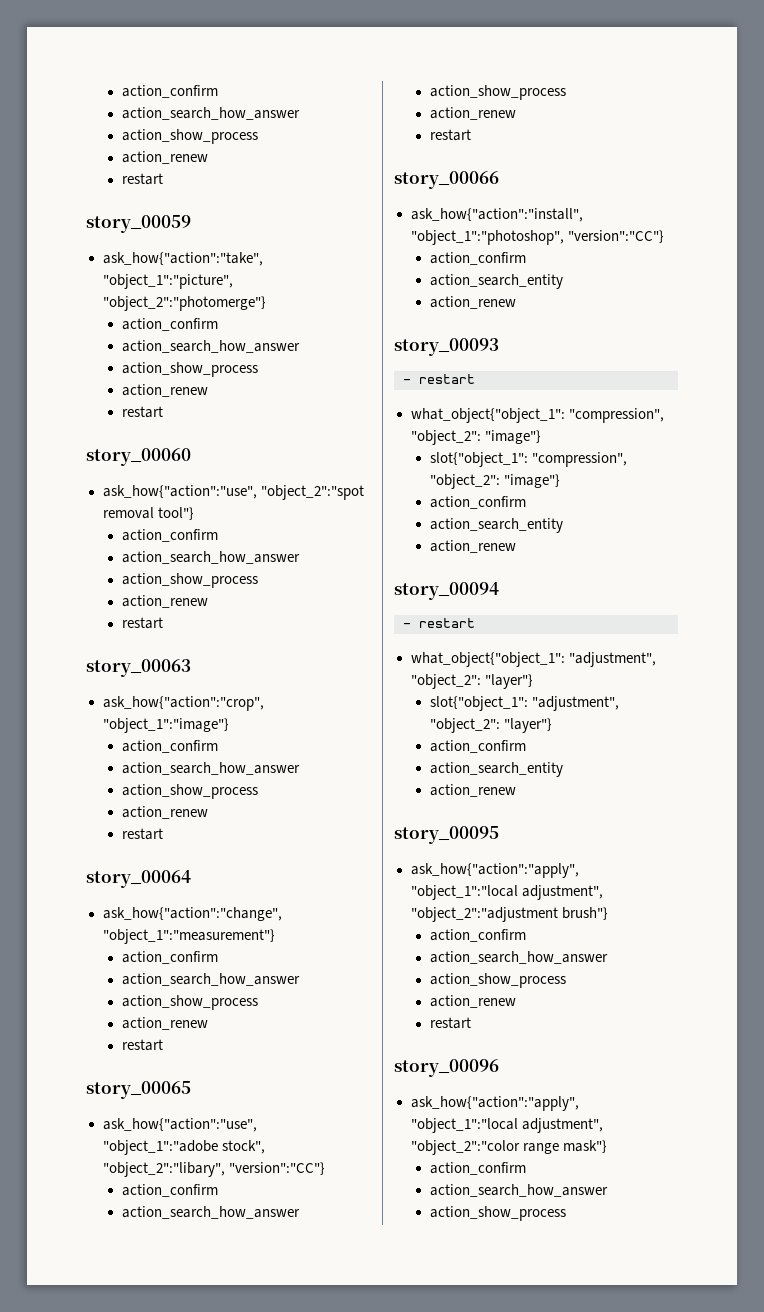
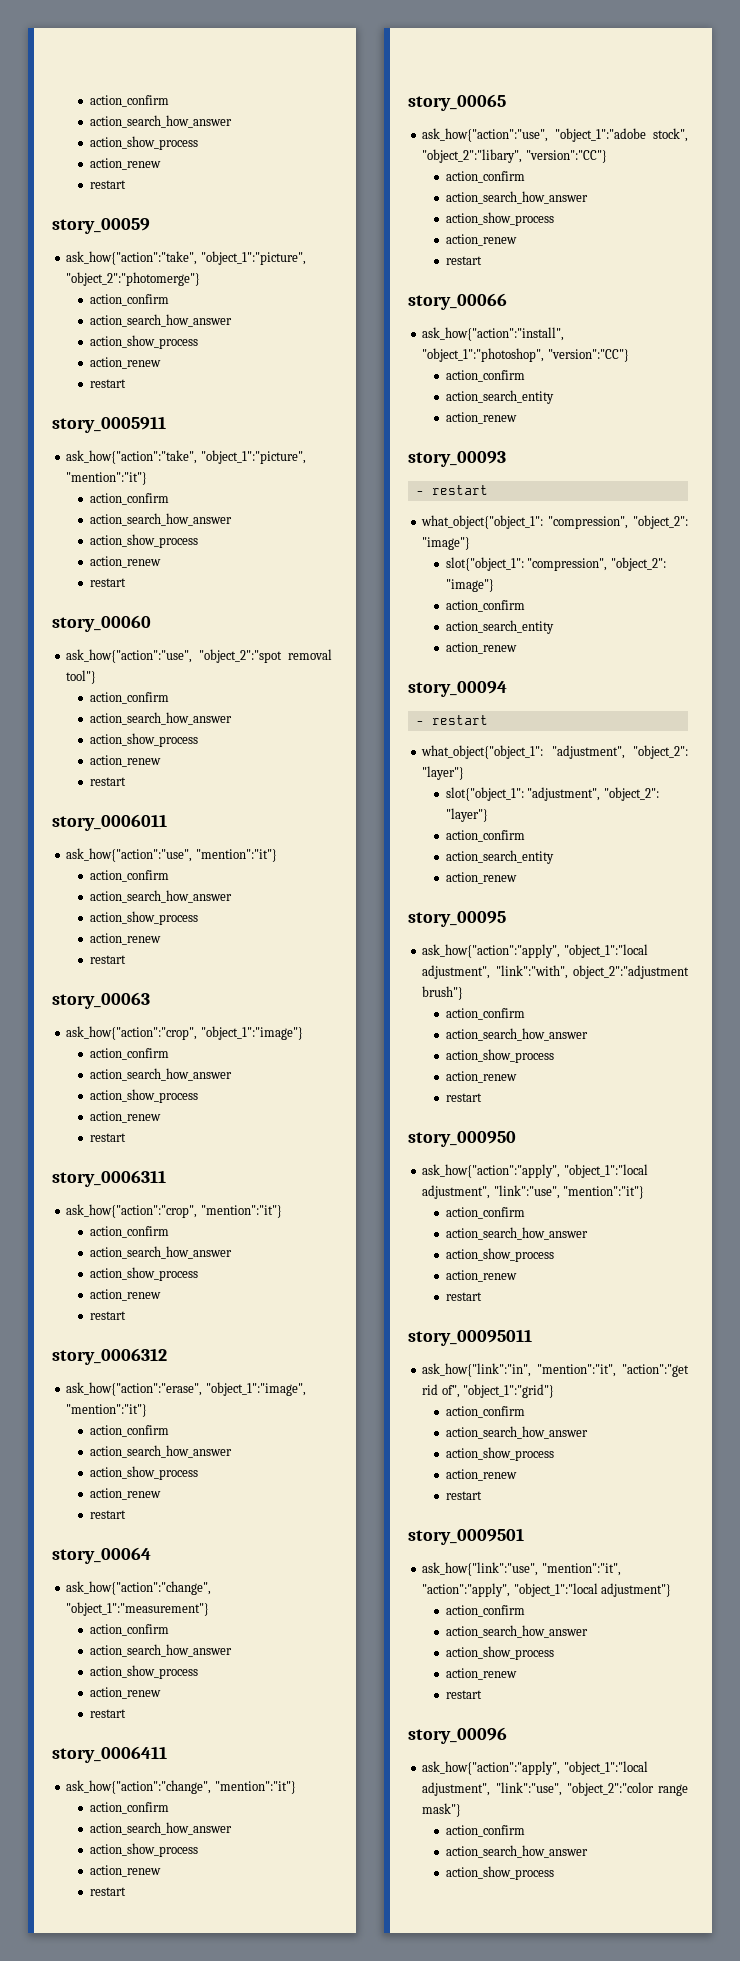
+ story_0005911
+ ask_how{"action":"take", "object_1":"picture", "mention":"it"}
+ action_confirm
+ action_search_how_answer
+ action_show_process
+ action_renew
+ restart
+ story_0006011
+ ask_how{"action":"use", "mention":"it"}
+ action_confirm
+ action_search_how_answer
+ action_show_process
+ action_renew
+ restart
+ story_0006311
+ ask_how{"action":"crop", "mention":"it"}
+ action_confirm
+ action_search_how_answer
+ action_show_process
+ action_renew
+ restart
+ story_0006312
+ ask_how{"action":"erase", "object_1":"image", "mention":"it"}
+ action_confirm
+ action_search_how_answer
+ action_show_process
+ action_renew
+ restart
+ story_0006411
+ ask_how{"action":"change", "mention":"it"}
+ action_confirm
+ action_search_how_answer
+ action_show_process
+ action_renew
+ restart
- ask_how{"action":"apply", "object_1":"local adjustment", "object_2":"adjustment brush"}
+ ask_how{"action":"apply", "object_1":"local adjustment", "link":"with", object_2":"adjustment brush"}
+ story_000950
+ ask_how{"action":"apply", "object_1":"local adjustment", "link":"use", "mention":"it"}
+ action_confirm
+ action_search_how_answer
+ action_show_process
+ action_renew
+ restart
+ story_00095011
+ ask_how{"link":"in", "mention":"it", "action":"get rid of", "object_1":"grid"}
+ action_confirm
+ action_search_how_answer
+ action_show_process
+ action_renew
+ restart
+ story_0009501
+ ask_how{"link":"use", "mention":"it", "action":"apply", "object_1":"local adjustment"}
+ action_confirm
+ action_search_how_answer
+ action_show_process
+ action_renew
+ restart
- ask_how{"action":"apply", "object_1":"local adjustment", "object_2":"color range mask"}
+ ask_how{"action":"apply", "object_1":"local adjustment", "link":"use", "object_2":"color range mask"}

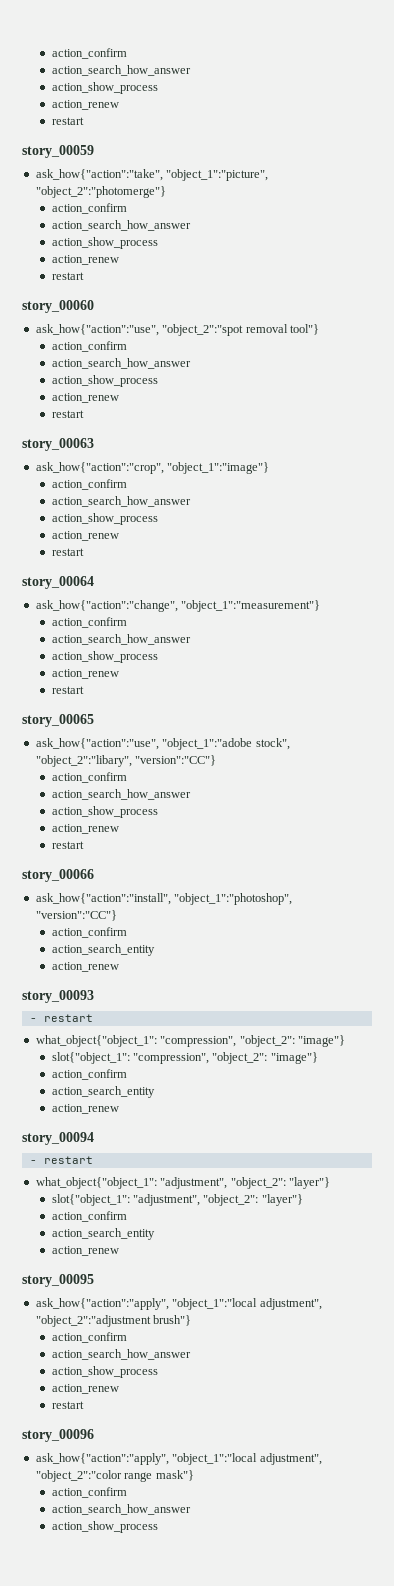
- story_0005911
- ask_how{"action":"take", "object_1":"picture", "mention":"it"}
- action_confirm
- action_search_how_answer
- action_show_process
- action_renew
- restart
- story_0006011
- ask_how{"action":"use", "mention":"it"}
- action_confirm
- action_search_how_answer
- action_show_process
- action_renew
- restart
- story_0006311
- ask_how{"action":"crop", "mention":"it"}
- action_confirm
- action_search_how_answer
- action_show_process
- action_renew
- restart
- story_0006312
- ask_how{"action":"erase", "object_1":"image", "mention":"it"}
- action_confirm
- action_search_how_answer
- action_show_process
- action_renew
- restart
- story_0006411
- ask_how{"action":"change", "mention":"it"}
- action_confirm
- action_search_how_answer
- action_show_process
- action_renew
- restart
- ask_how{"action":"apply", "object_1":"local adjustment", "link":"with", object_2":"adjustment brush"}
+ ask_how{"action":"apply", "object_1":"local adjustment", "object_2":"adjustment brush"}
- story_000950
- ask_how{"action":"apply", "object_1":"local adjustment", "link":"use", "mention":"it"}
- action_confirm
- action_search_how_answer
- action_show_process
- action_renew
- restart
- story_00095011
- ask_how{"link":"in", "mention":"it", "action":"get rid of", "object_1":"grid"}
- action_confirm
- action_search_how_answer
- action_show_process
- action_renew
- restart
- story_0009501
- ask_how{"link":"use", "mention":"it", "action":"apply", "object_1":"local adjustment"}
- action_confirm
- action_search_how_answer
- action_show_process
- action_renew
- restart
- ask_how{"action":"apply", "object_1":"local adjustment", "link":"use", "object_2":"color range mask"}
+ ask_how{"action":"apply", "object_1":"local adjustment", "object_2":"color range mask"}

